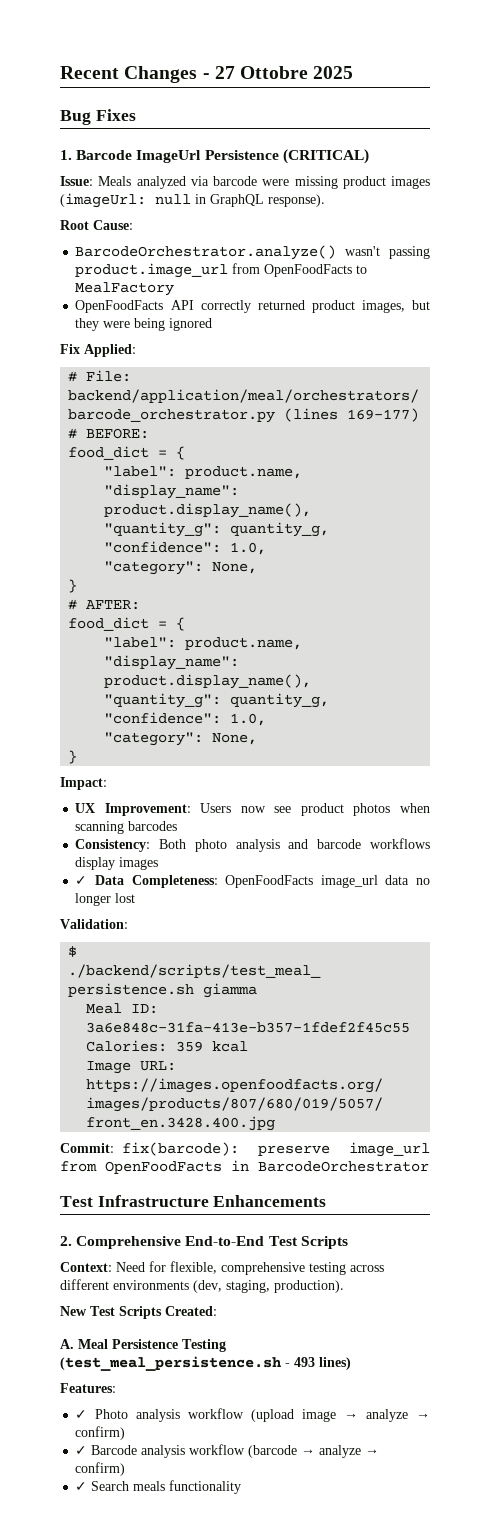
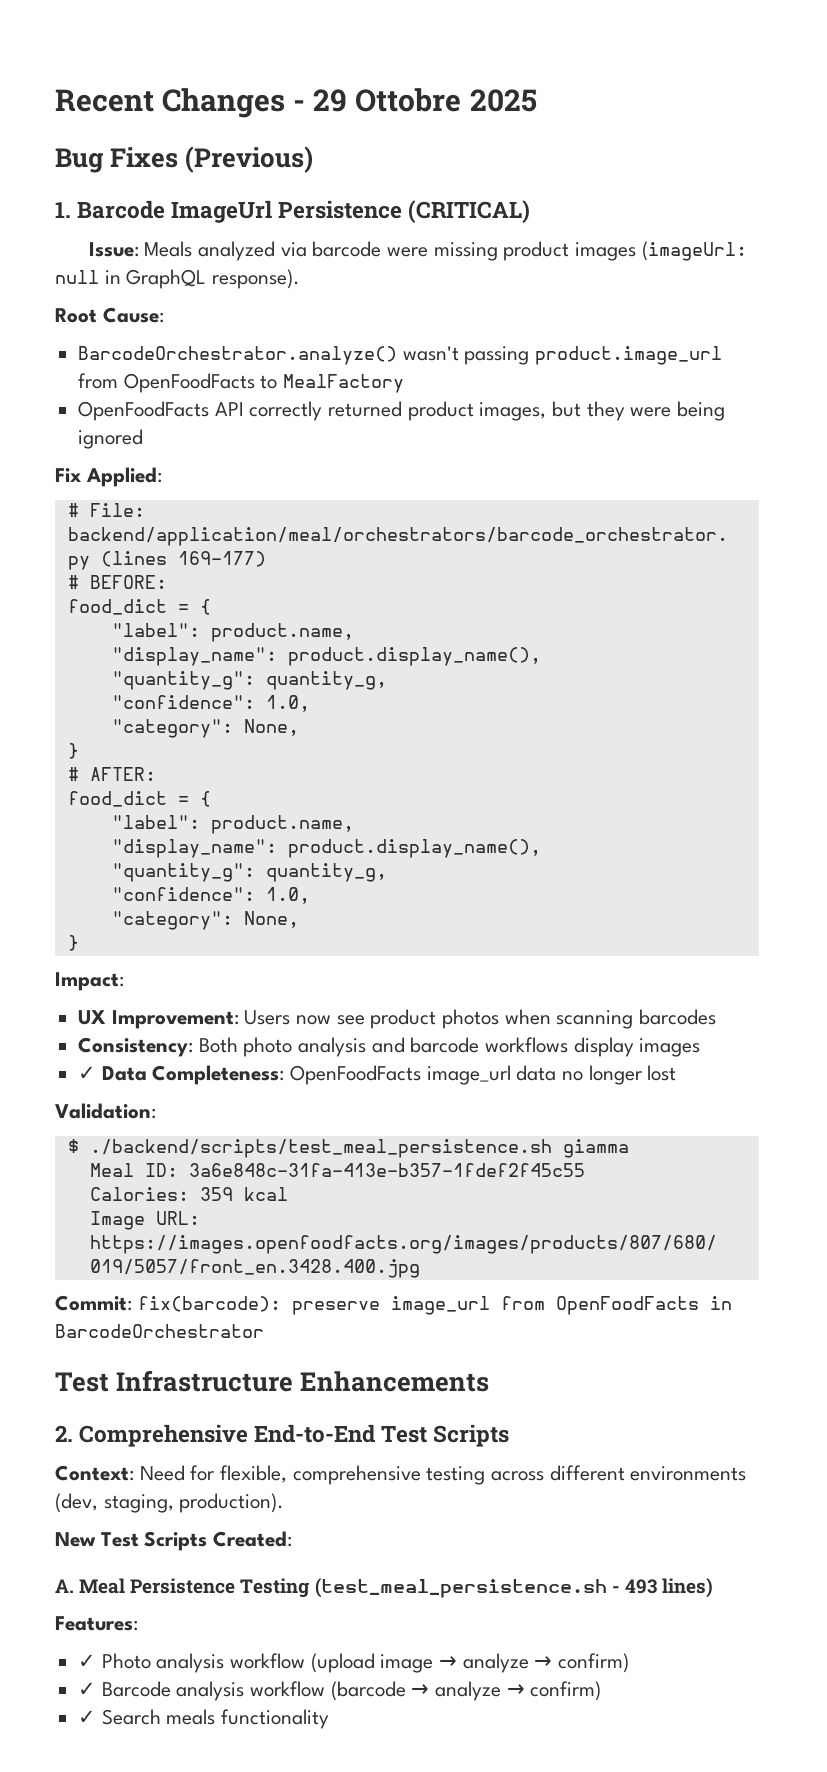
- Recent Changes - 27 Ottobre 2025
+ Recent Changes - 29 Ottobre 2025
- Bug Fixes
+ Bug Fixes (Previous)

